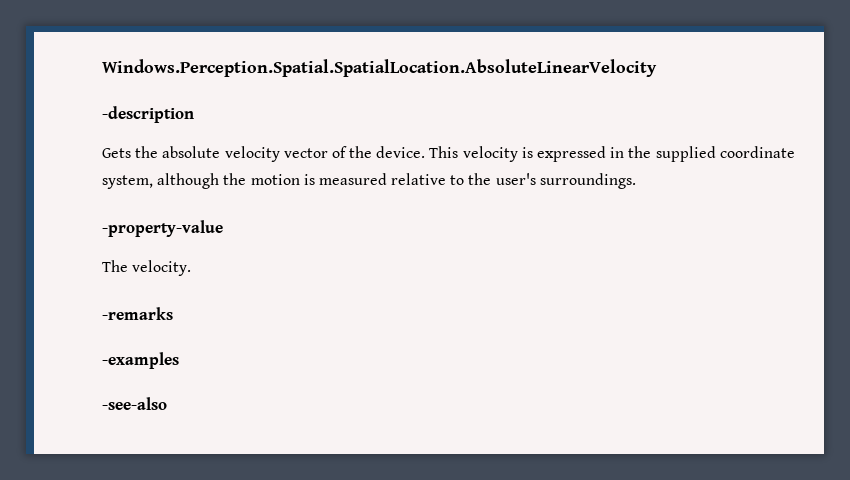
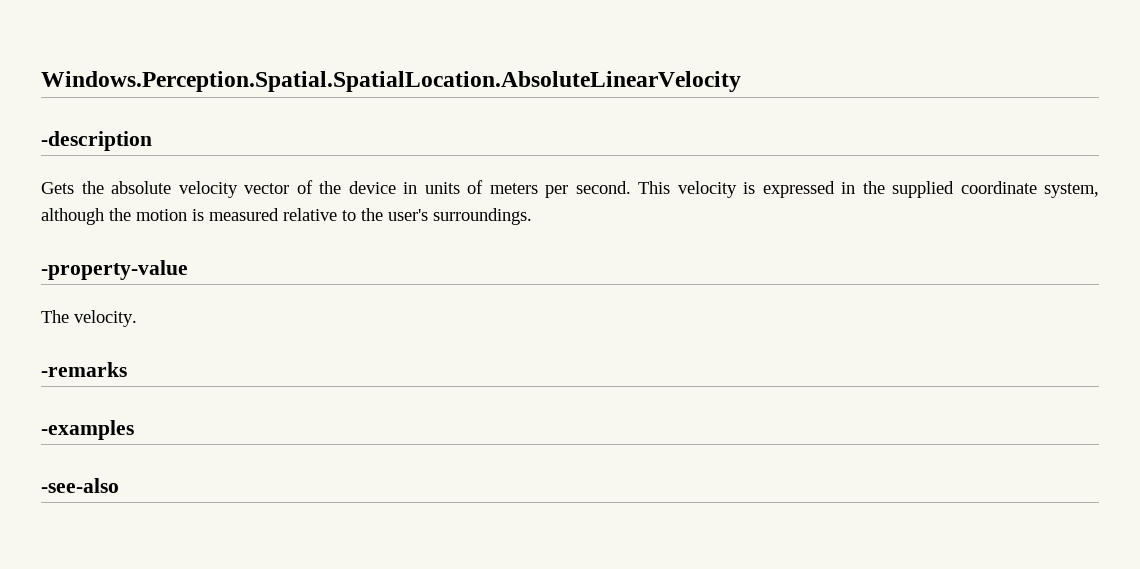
- Gets the absolute velocity vector of the device.
+ Gets the absolute velocity vector of the device in units of meters per second.

